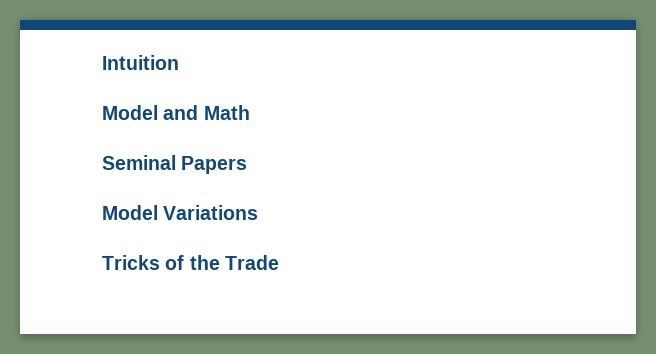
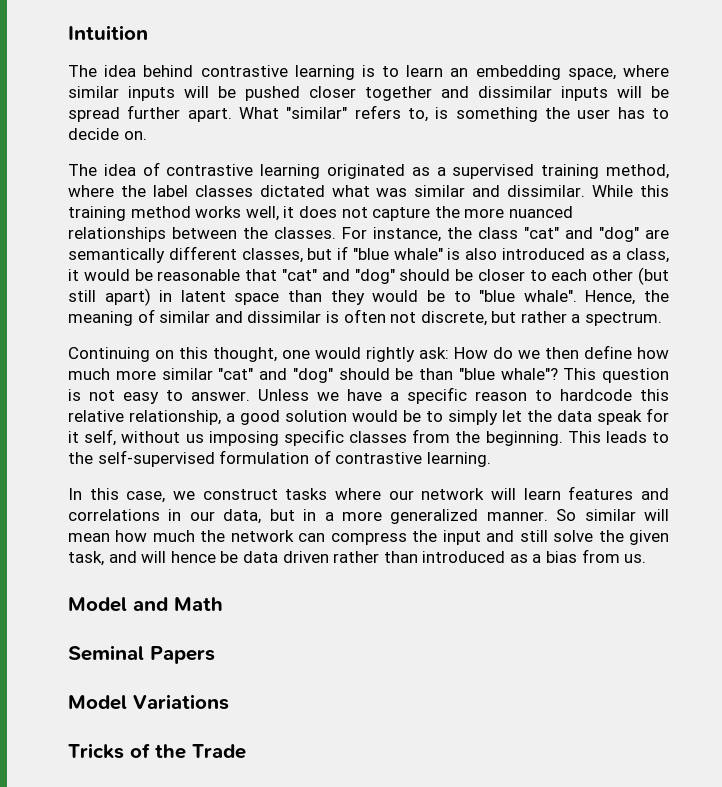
+ The idea behind contrastive learning is to learn an embedding space, where similar inputs will be pushed closer together and dissimilar inputs will be spread further apart. What "similar" refers to, is something the user has to decide on.
+ The idea of contrastive learning originated as a supervised training method, where the label classes dictated what was similar and dissimilar. While this training method works well, it does not capture the more nuanced relationships between the classes. For instance, the class "cat" and "dog" are semantically different classes, but if "blue whale" is also introduced as a class, it would be reasonable that "cat" and "dog" should be closer to each other (but still apart) in latent space than they would be to "blue whale". Hence, the meaning of similar and dissimilar is often not discrete, but rather a spectrum.
+ Continuing on this thought, one would rightly ask: How do we then define how much more similar "cat" and "dog" should be than "blue whale"? This question is not easy to answer. Unless we have a specific reason to hardcode this relative relationship, a good solution would be to simply let the data speak for it self, without us imposing specific classes from the beginning. This leads to the self-supervised formulation of contrastive learning.
+ In this case, we construct tasks where our network will learn features and correlations in our data, but in a more generalized manner. So similar will mean how much the network can compress the input and still solve the given task, and will hence be data driven rather than introduced as a bias from us.

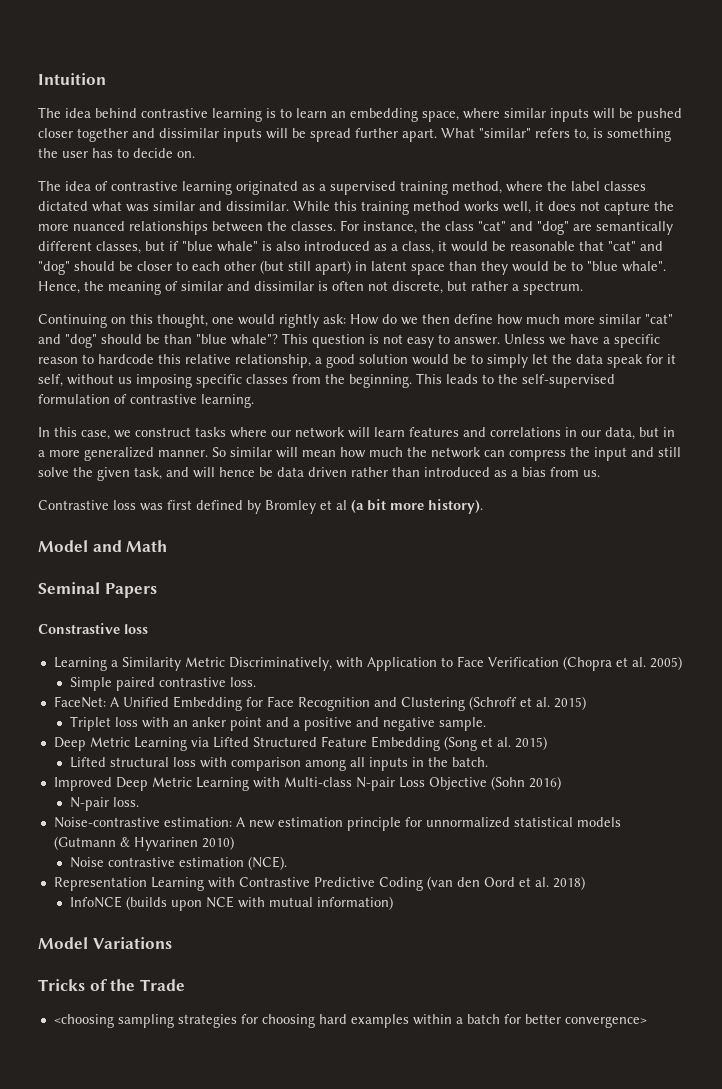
+ Contrastive loss was first defined by Bromley et al (a bit more history).
+ Constrastive loss
+ Learning a Similarity Metric Discriminatively, with Application to Face Verification (Chopra et al. 2005)
+ Simple paired contrastive loss.
+ FaceNet: A Unified Embedding for Face Recognition and Clustering (Schroff et al. 2015)
+ Triplet loss with an anker point and a positive and negative sample.
+ Deep Metric Learning via Lifted Structured Feature Embedding (Song et al. 2015)
+ Lifted structural loss with comparison among all inputs in the batch.
+ Improved Deep Metric Learning with Multi-class N-pair Loss Objective (Sohn 2016)
+ N-pair loss.
+ Noise-contrastive estimation: A new estimation principle for unnormalized statistical models (Gutmann & Hyvarinen 2010)
+ Noise contrastive estimation (NCE).
+ Representation Learning with Contrastive Predictive Coding (van den Oord et al. 2018)
+ InfoNCE (builds upon NCE with mutual information)
+ <choosing sampling strategies for choosing hard examples within a batch for better convergence>

